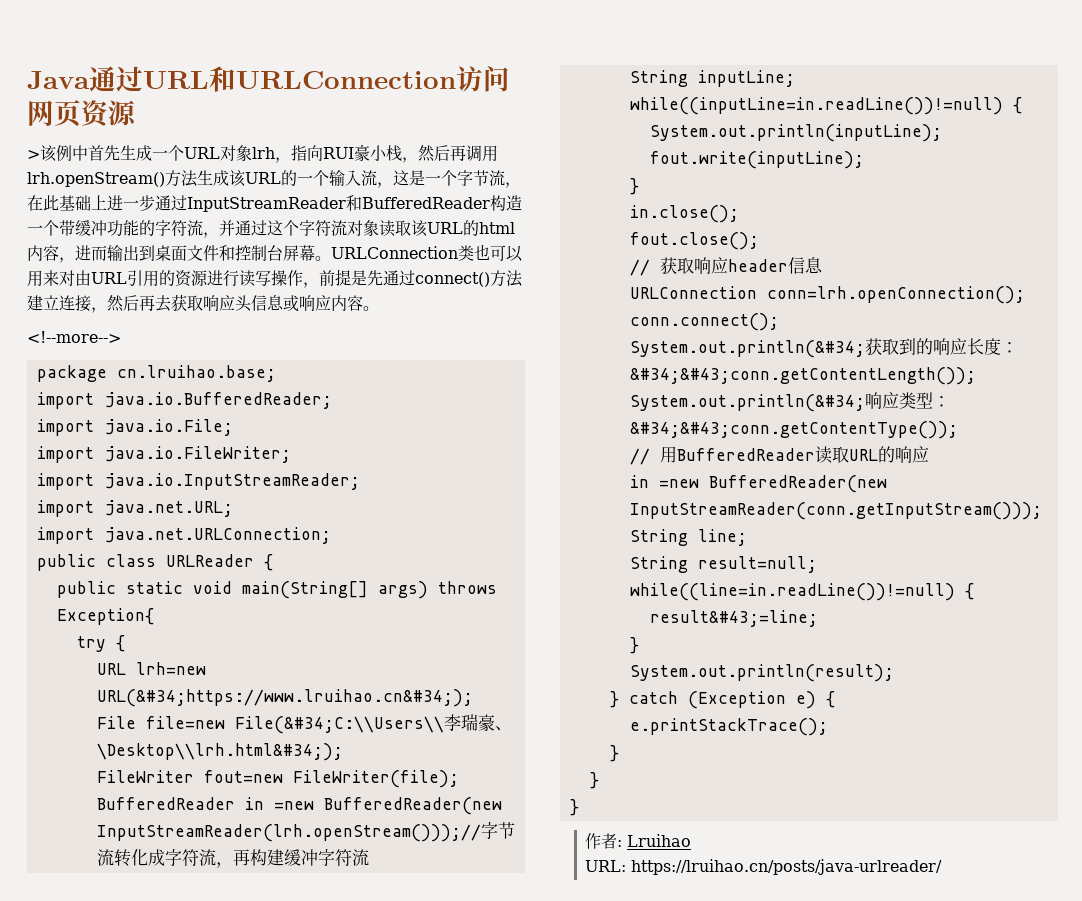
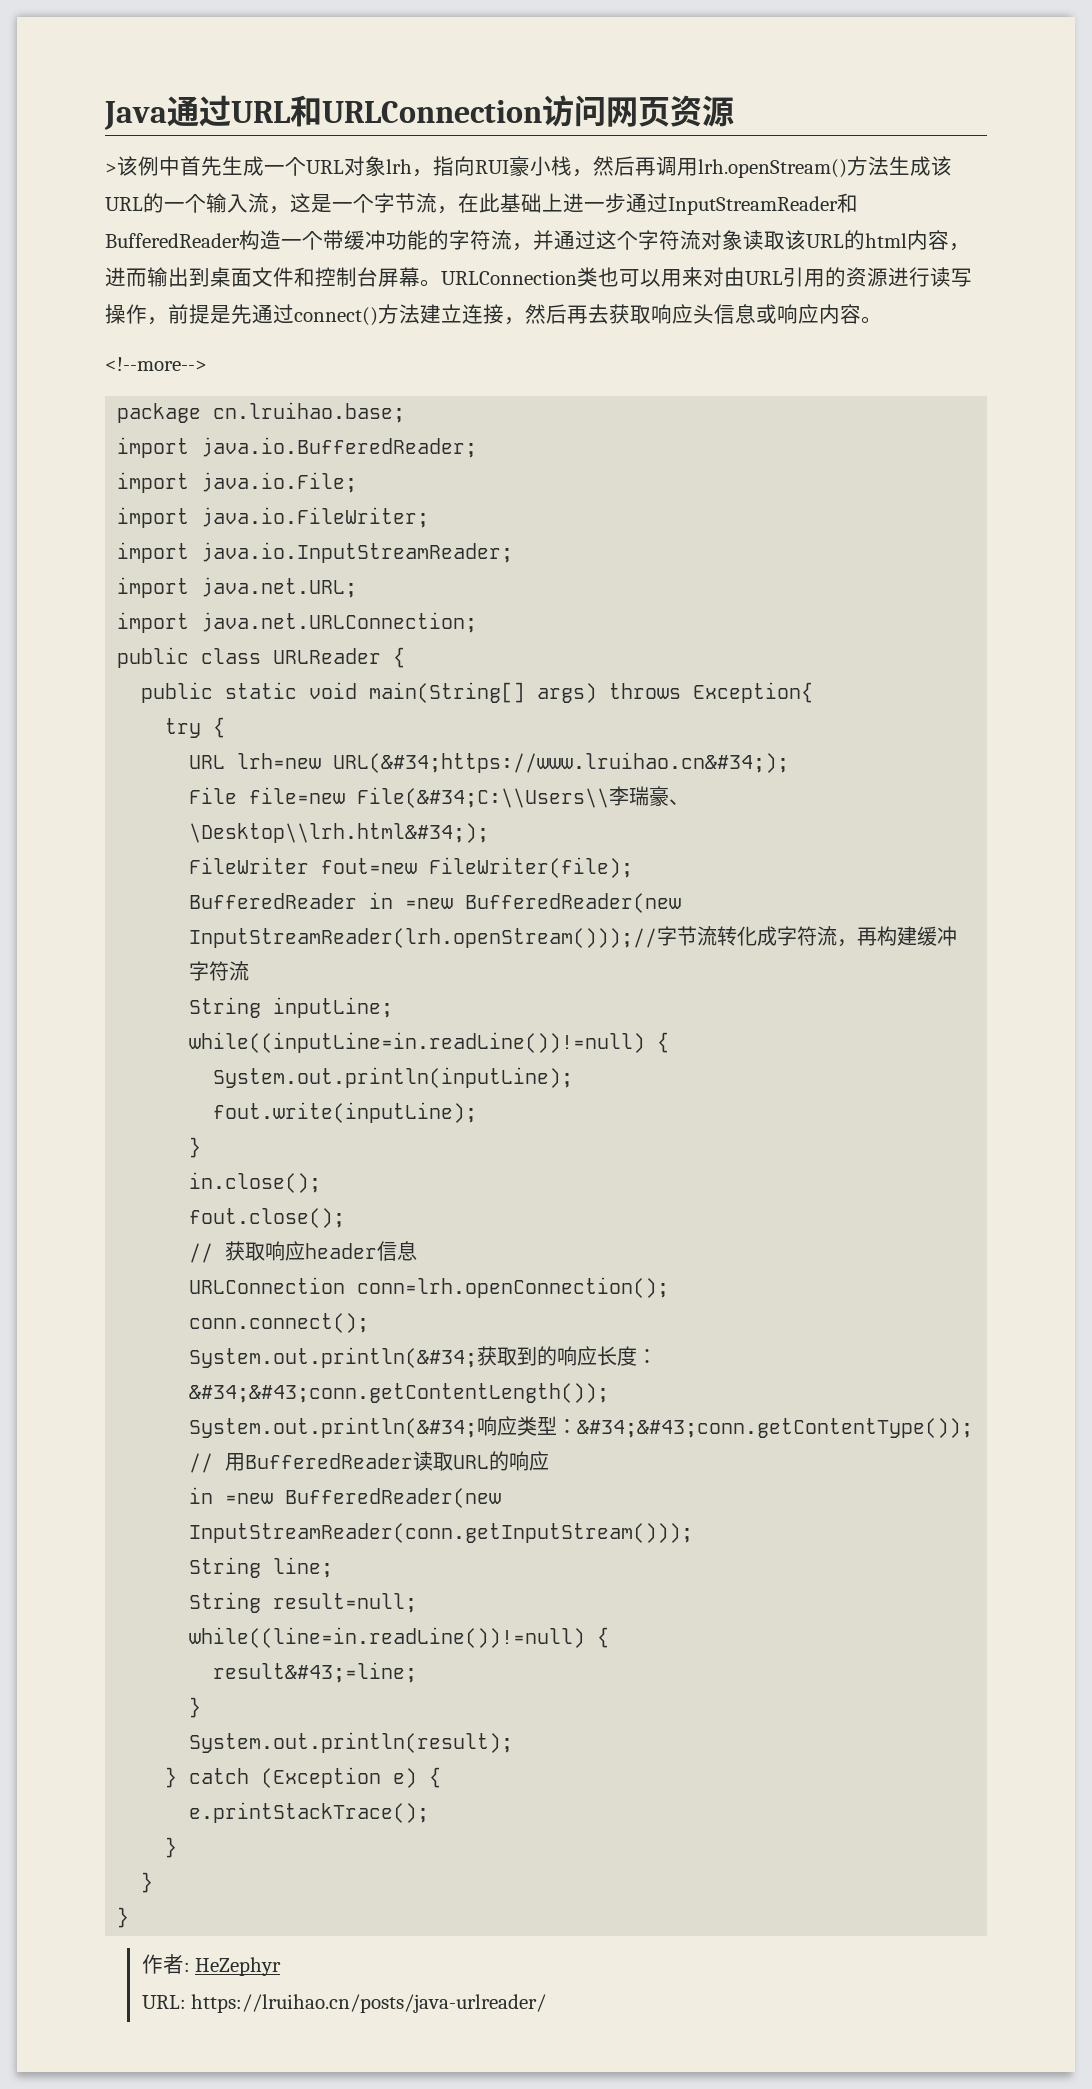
- 作者: Lruihao
+ 作者: HeZephyr

